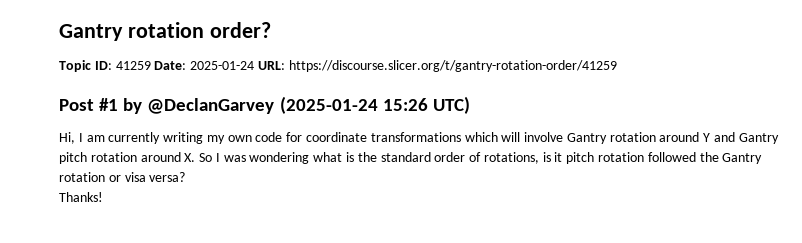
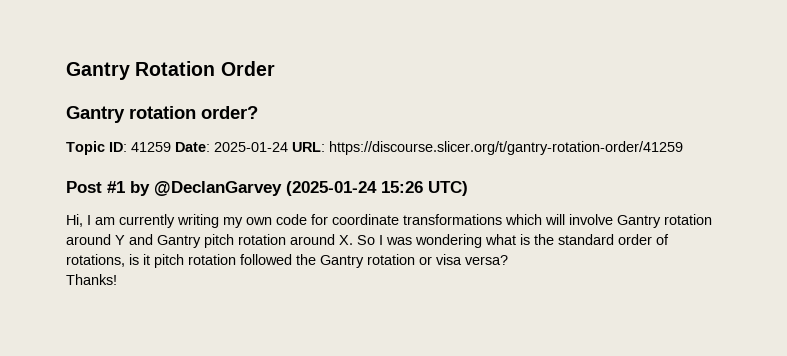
+ Gantry Rotation Order

